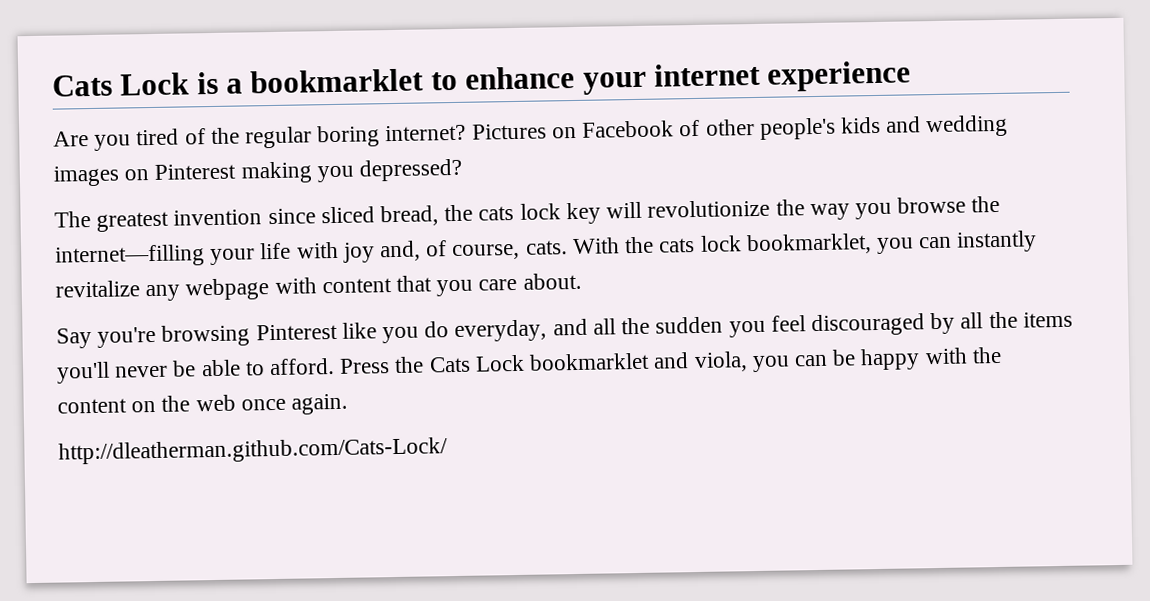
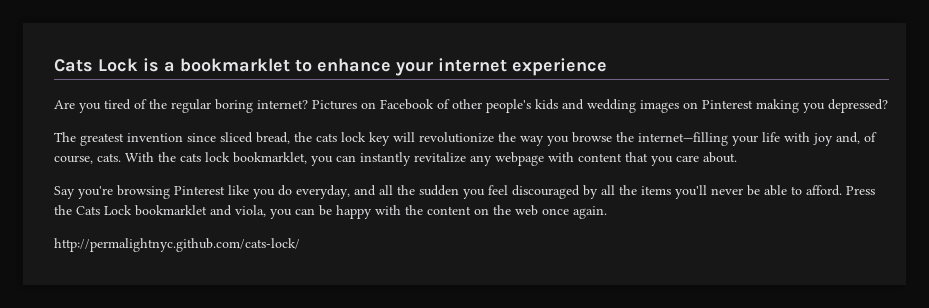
- http://dleatherman.github.com/Cats-Lock/
+ http://permalightnyc.github.com/cats-lock/

